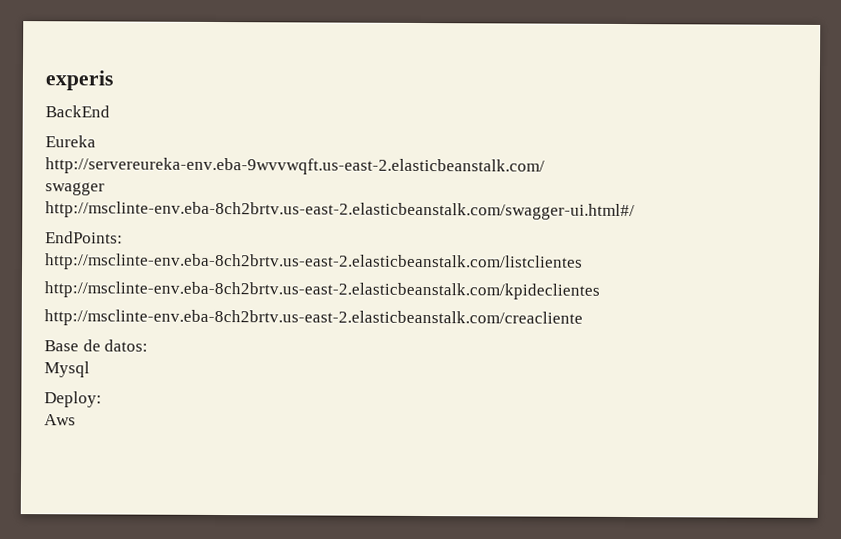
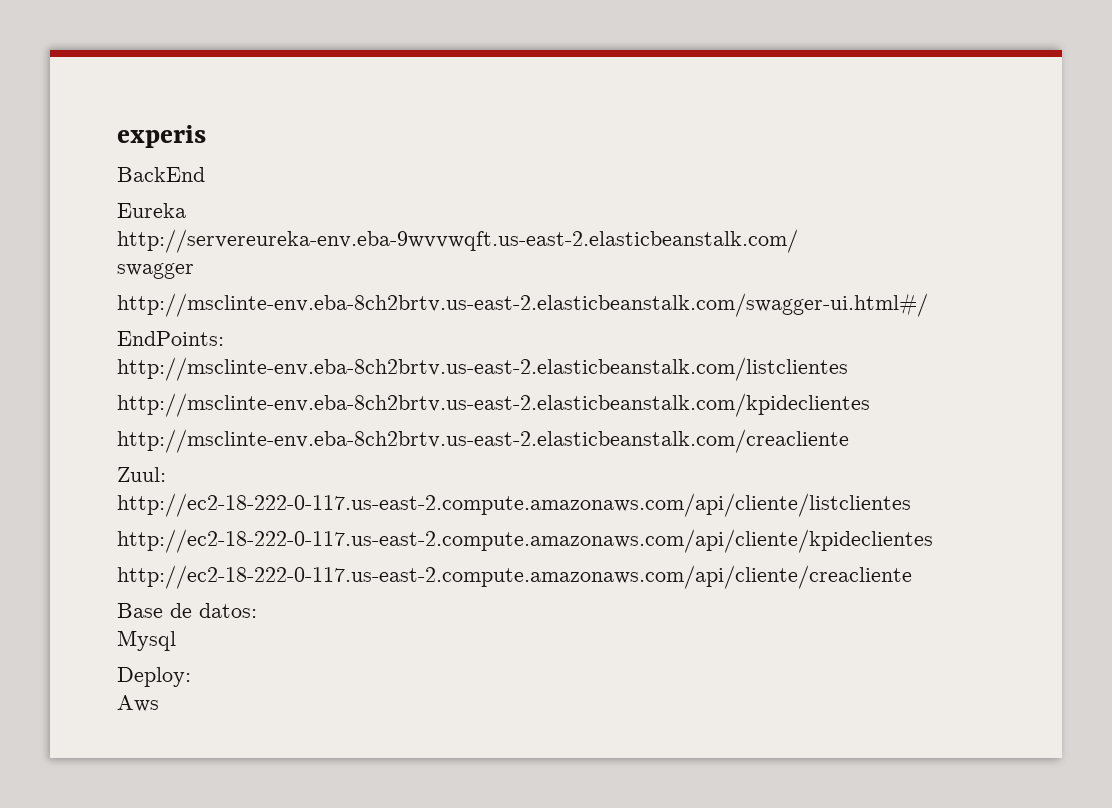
+ Zuul:
+ http://ec2-18-222-0-117.us-east-2.compute.amazonaws.com/api/cliente/listclientes
+ http://ec2-18-222-0-117.us-east-2.compute.amazonaws.com/api/cliente/kpideclientes
+ http://ec2-18-222-0-117.us-east-2.compute.amazonaws.com/api/cliente/creacliente

